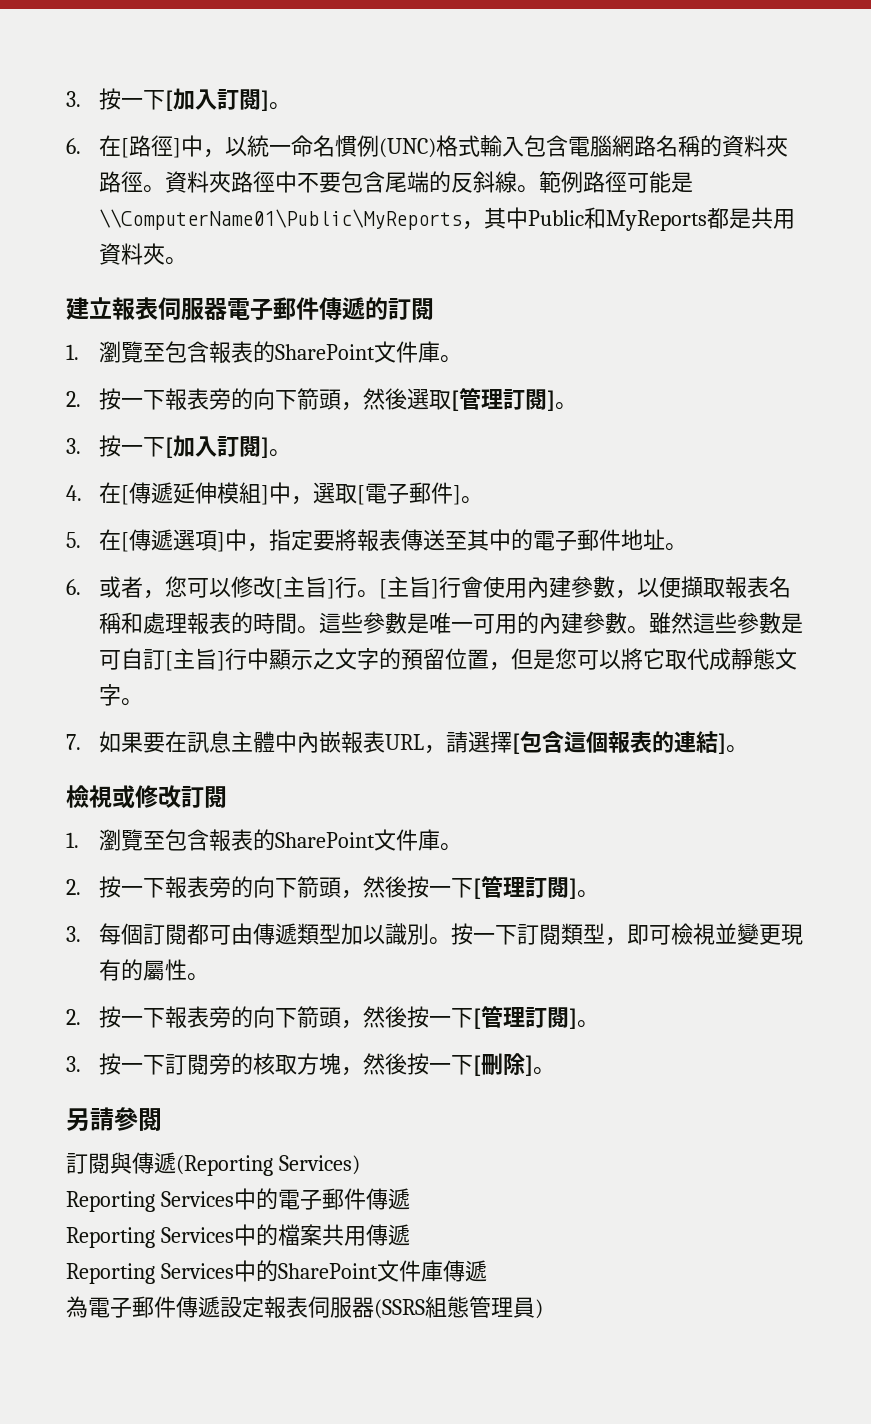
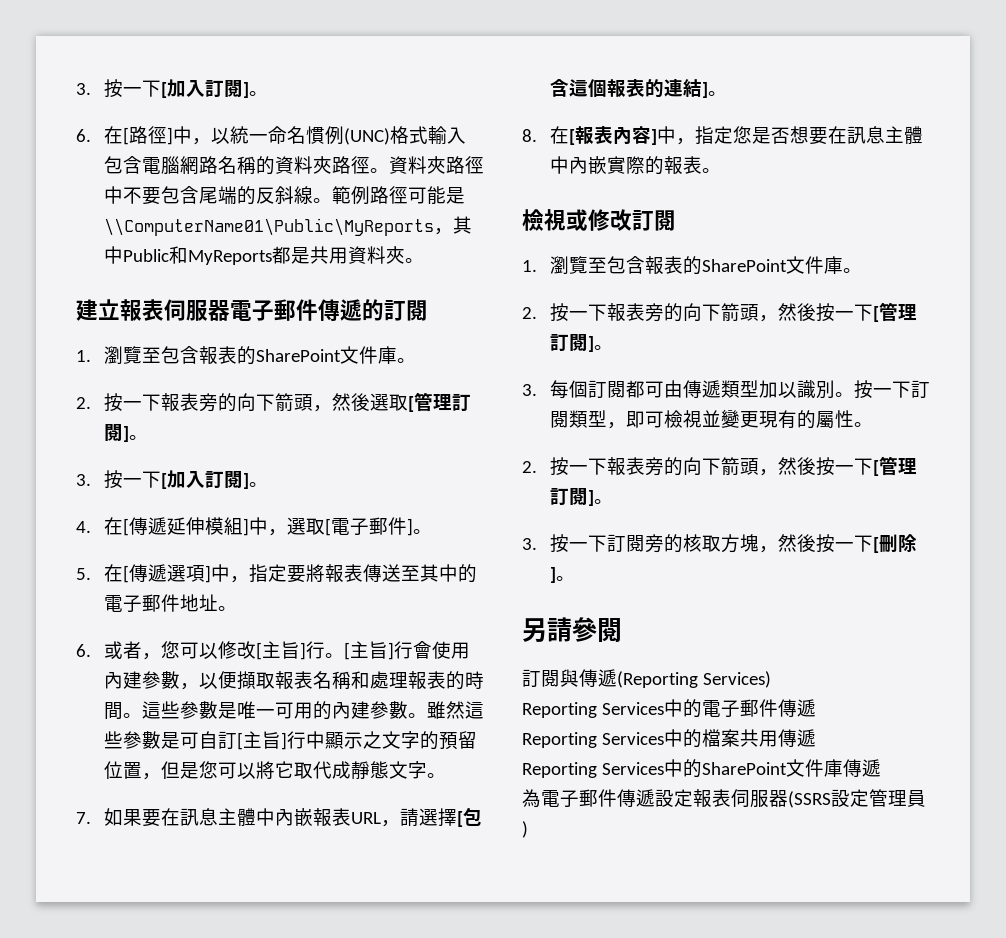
+ 8.在[報表內容]中，指定您是否想要在訊息主體中內嵌實際的報表。
- 為電子郵件傳遞設定報表伺服器(SSRS組態管理員)
+ 為電子郵件傳遞設定報表伺服器(SSRS設定管理員)

